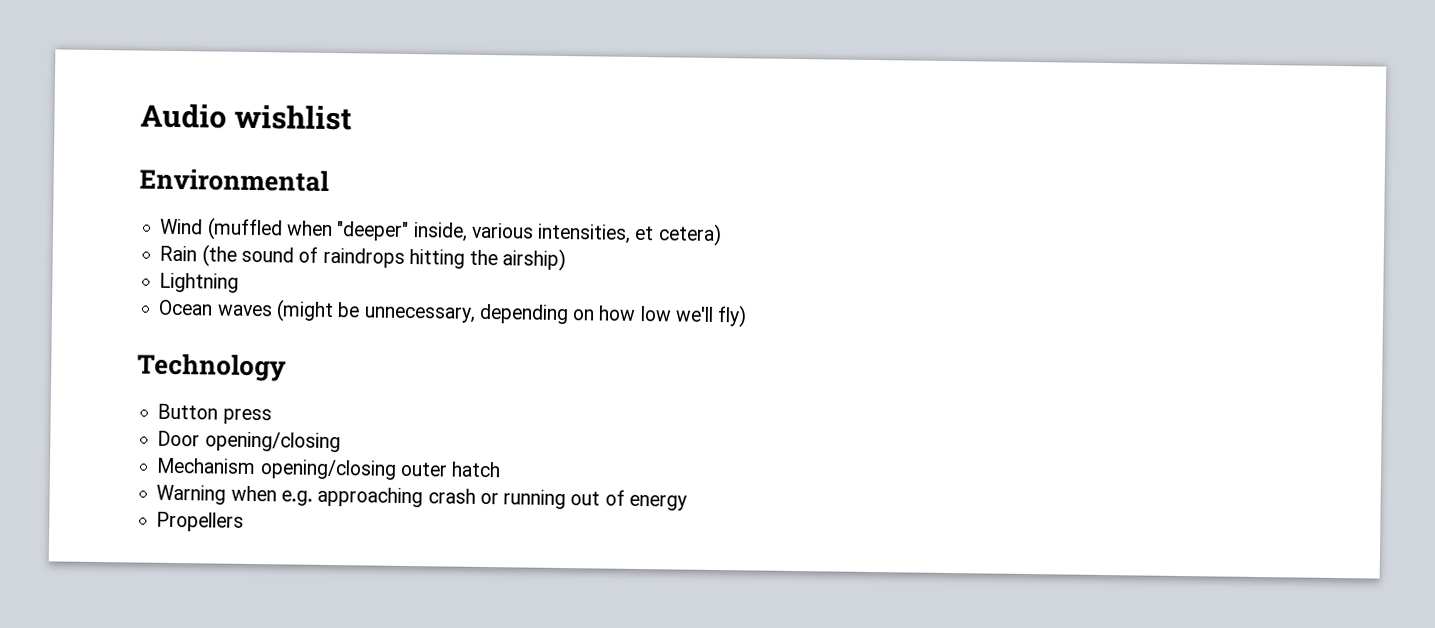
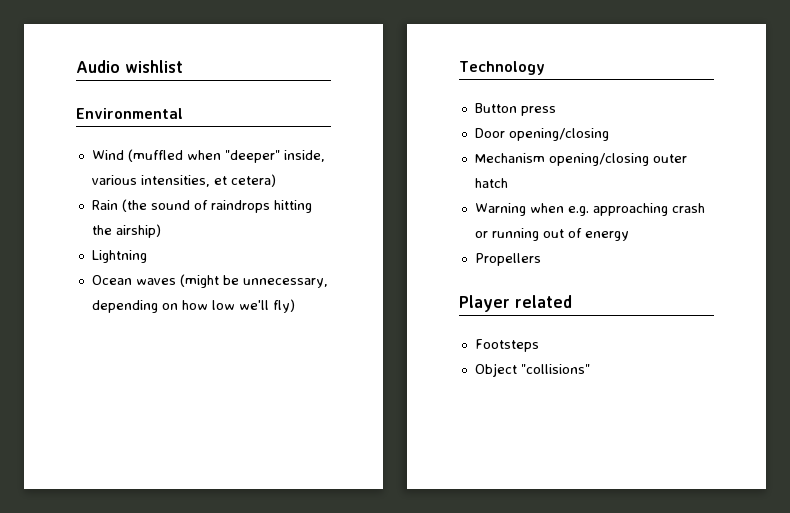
+ Player related
+ Footsteps
+ Object "collisions"

